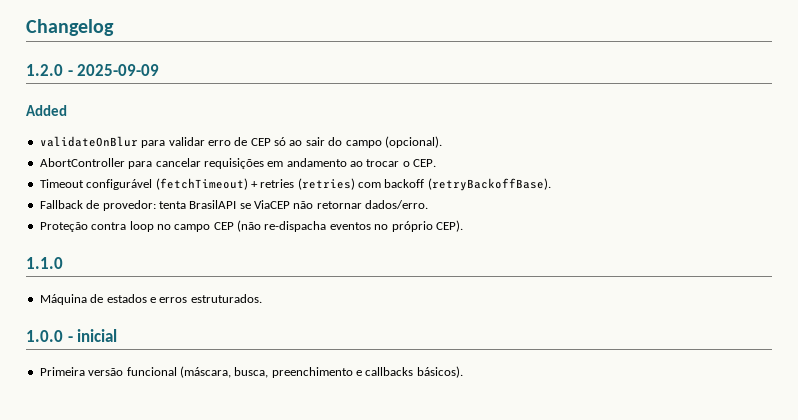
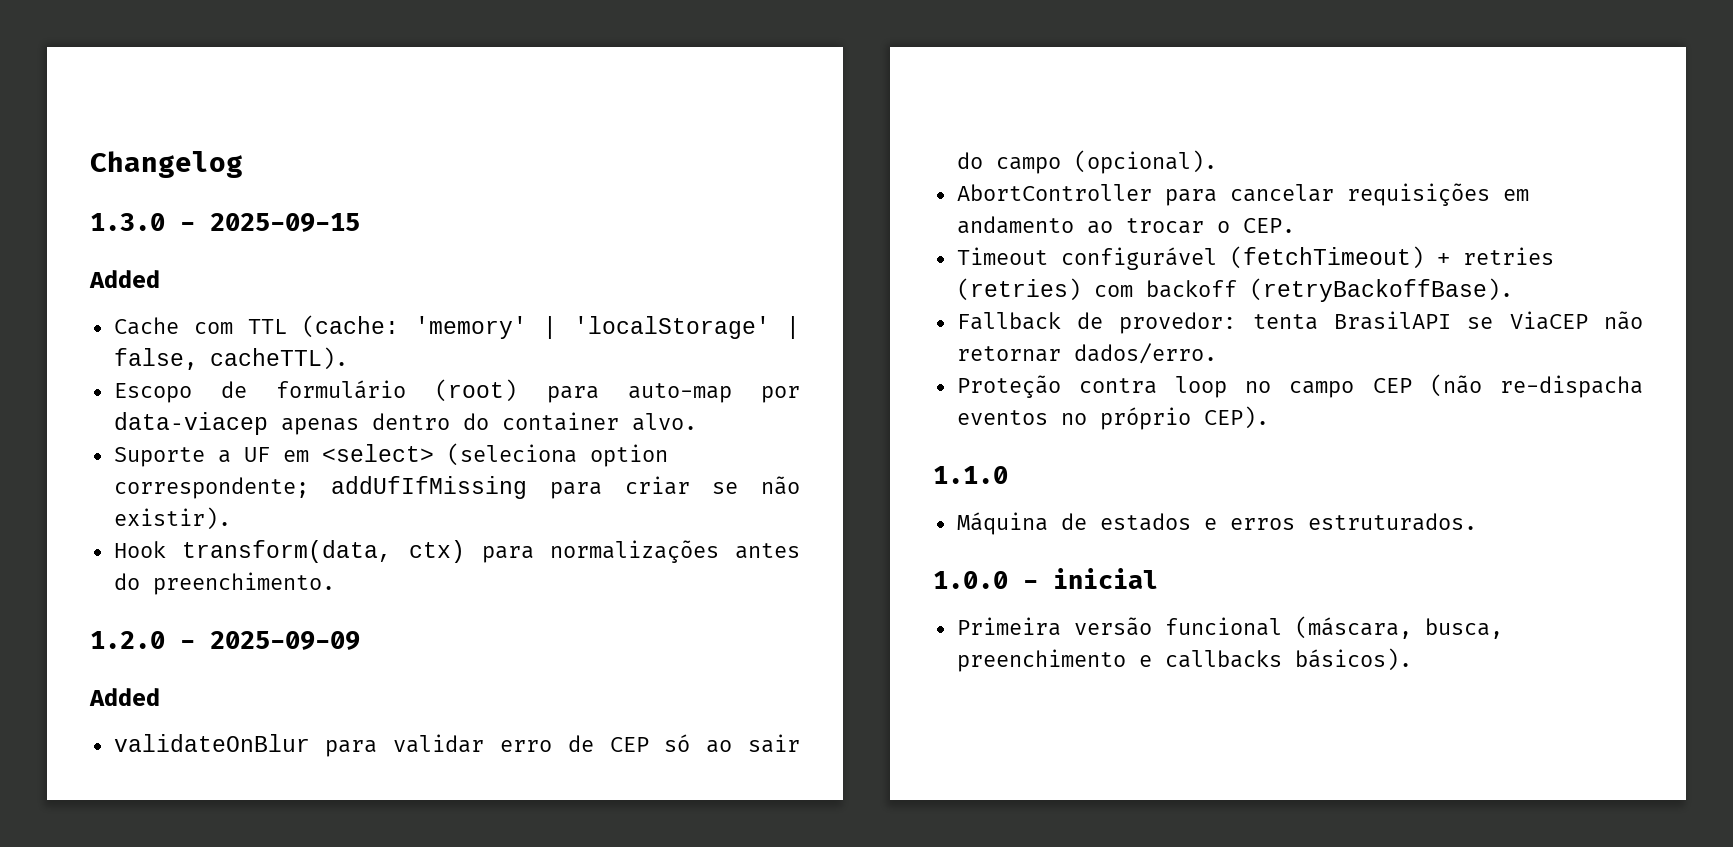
+ 1.3.0 - 2025-09-15
+ Added
+ Cache com TTL (cache: 'memory' | 'localStorage' | false, cacheTTL).
+ Escopo de formulário (root) para auto-map por data-viacep apenas dentro do container alvo.
+ Suporte a UF em <select> (seleciona option correspondente; addUfIfMissing para criar se não existir).
+ Hook transform(data, ctx) para normalizações antes do preenchimento.

